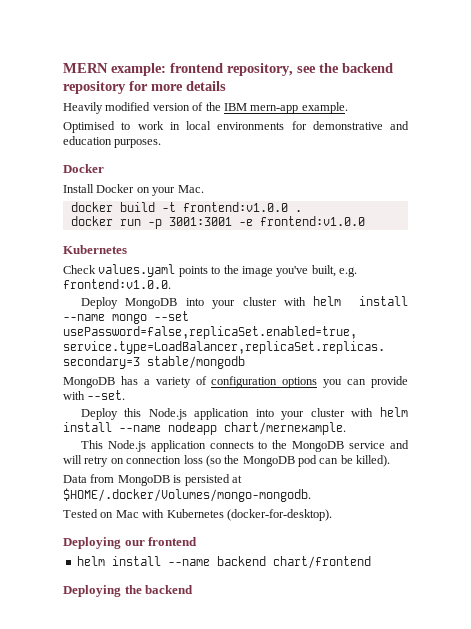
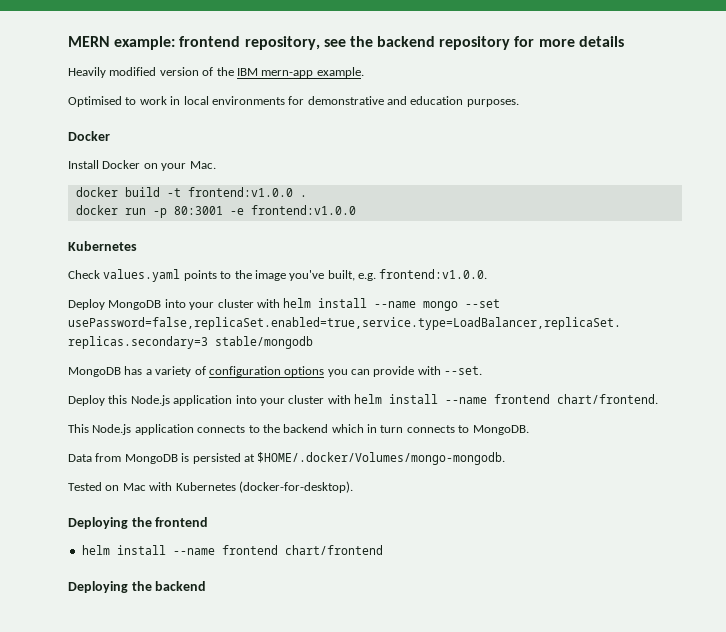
- docker run -p 3001:3001 -e frontend:v1.0.0
+ docker run -p 80:3001 -e frontend:v1.0.0
- Deploy this Node.js application into your cluster with helm install --name nodeapp chart/mernexample.
+ Deploy this Node.js application into your cluster with helm install --name frontend chart/frontend.
- This Node.js application connects to the MongoDB service and will retry on connection loss (so the MongoDB pod can be killed).
+ This Node.js application connects to the backend which in turn connects to MongoDB.
- Deploying our frontend
+ Deploying the frontend
- helm install --name backend chart/frontend
+ helm install --name frontend chart/frontend

